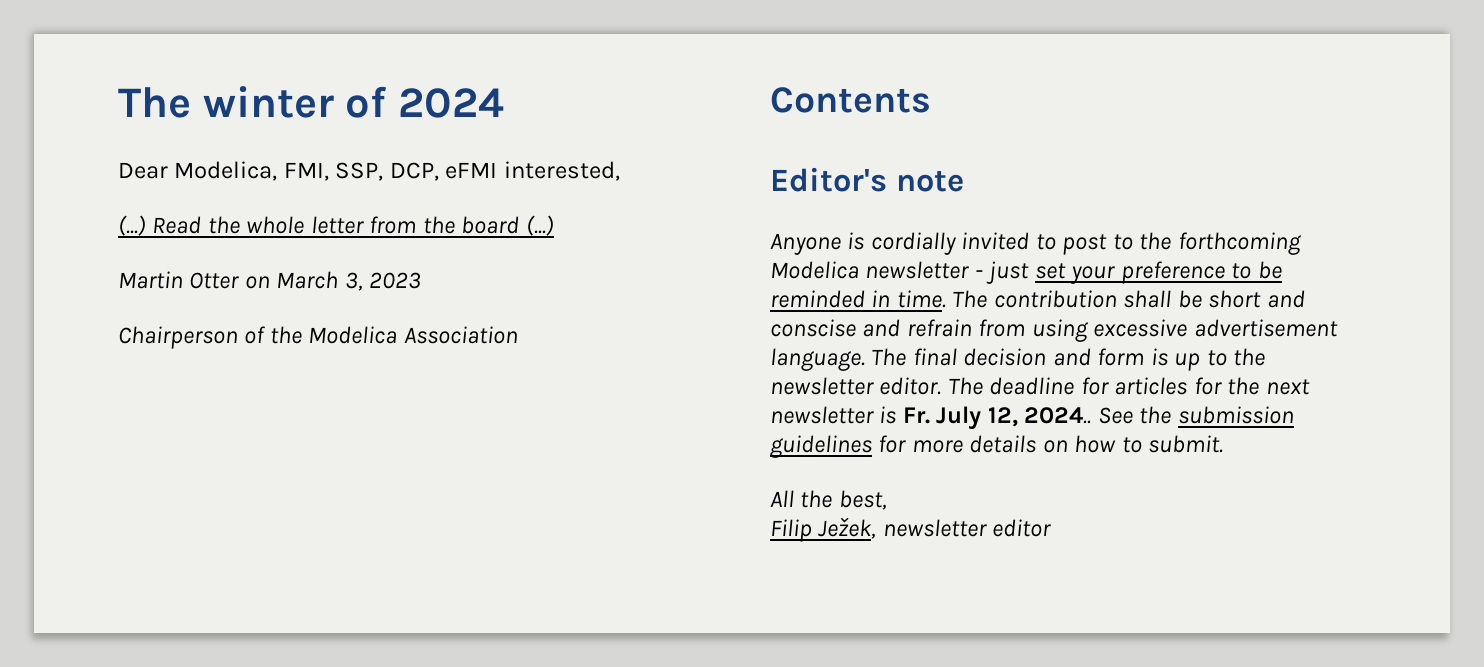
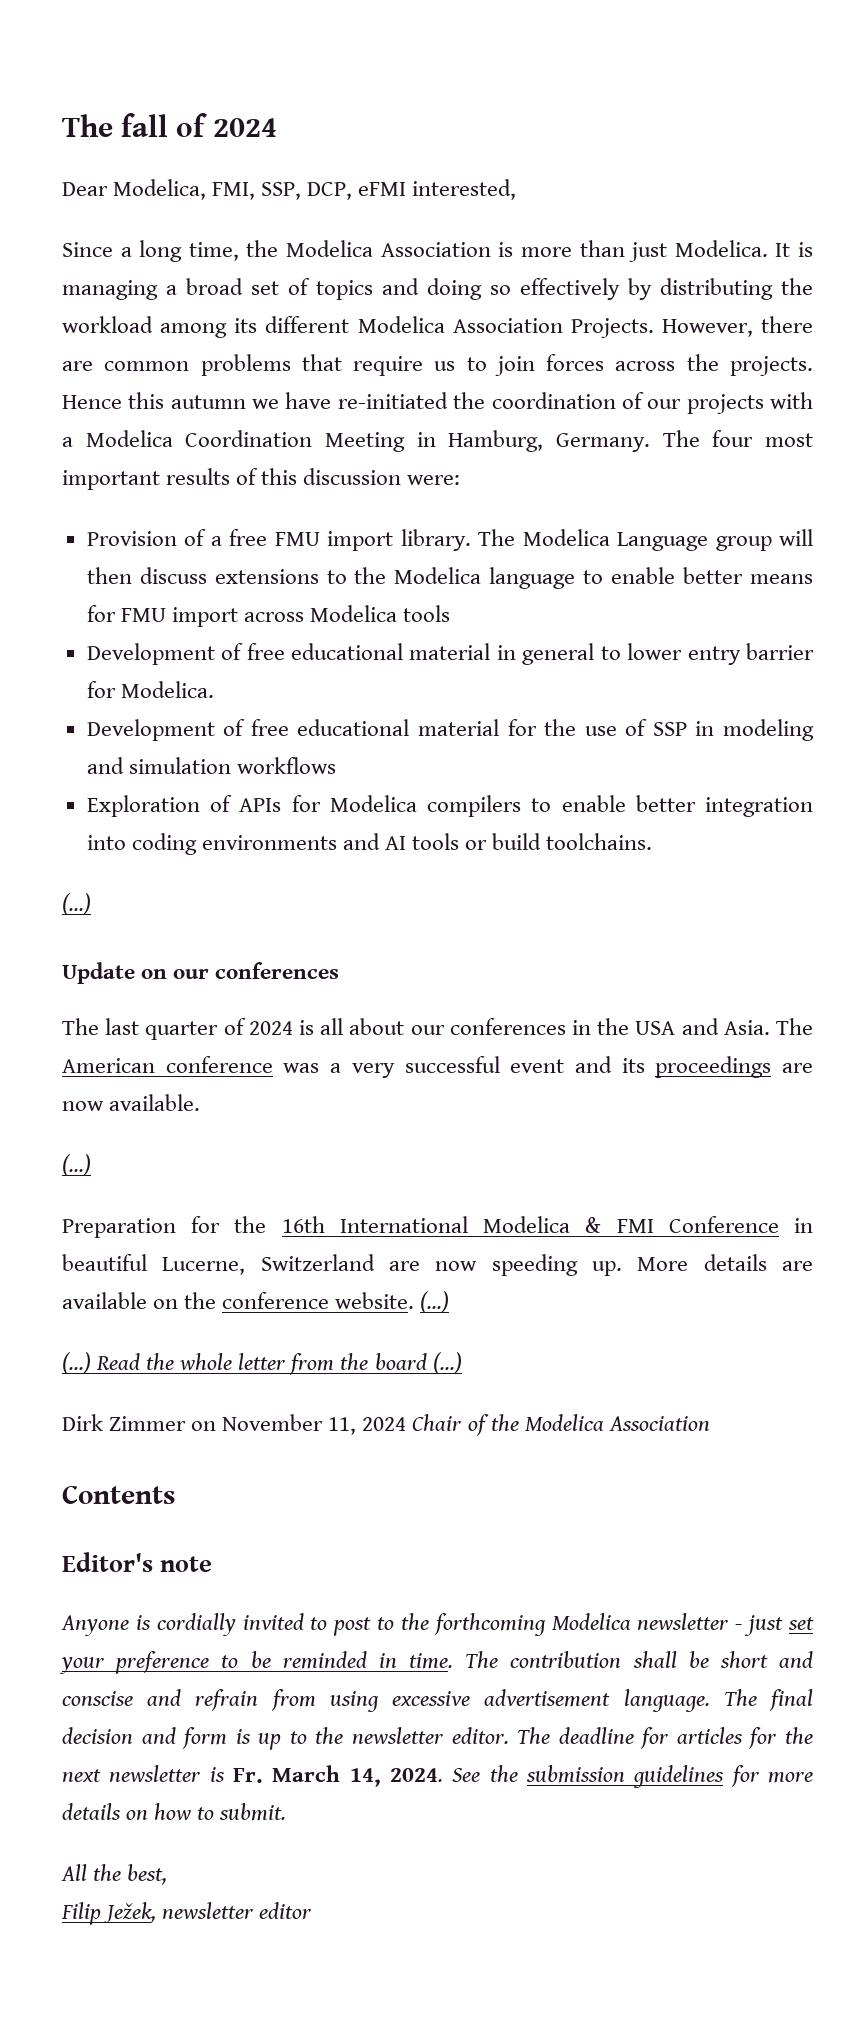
- The winter of 2024
+ The fall of 2024
+ Since a long time, the Modelica Association is more than just Modelica. It is managing a broad set of topics and doing so effectively by distributing the workload among its different Modelica Association Projects. However, there are common problems that require us to join forces across the projects. Hence this autumn we have re-initiated the coordination of our projects with a Modelica Coordination Meeting in Hamburg, Germany. The four most important results of this discussion were:
+ Provision of a free FMU import library. The Modelica Language group will then discuss extensions to the Modelica language to enable better means for FMU import across Modelica tools
+ Development of free educational material in general to lower entry barrier for Modelica.
+ Development of free educational material for the use of SSP in modeling and simulation workflows
+ Exploration of APIs for Modelica compilers to enable better integration into coding environments and AI tools or build toolchains.
+ (...)
+ Update on our conferences
+ The last quarter of 2024 is all about our conferences in the USA and Asia. The American conference was a very successful event and its proceedings are now available.
+ (...)
+ Preparation for the 16th International Modelica & FMI Conference in beautiful Lucerne, Switzerland are now speeding up. More details are available on the conference website. (...)
- Martin Otter on March 3, 2023
- Chairperson of the Modelica Association
+ Dirk Zimmer on November 11, 2024 Chair of the Modelica Association
- The deadline for articles for the next newsletter is Fr. July 12, 2024..
+ The deadline for articles for the next newsletter is Fr. March 14, 2024.

